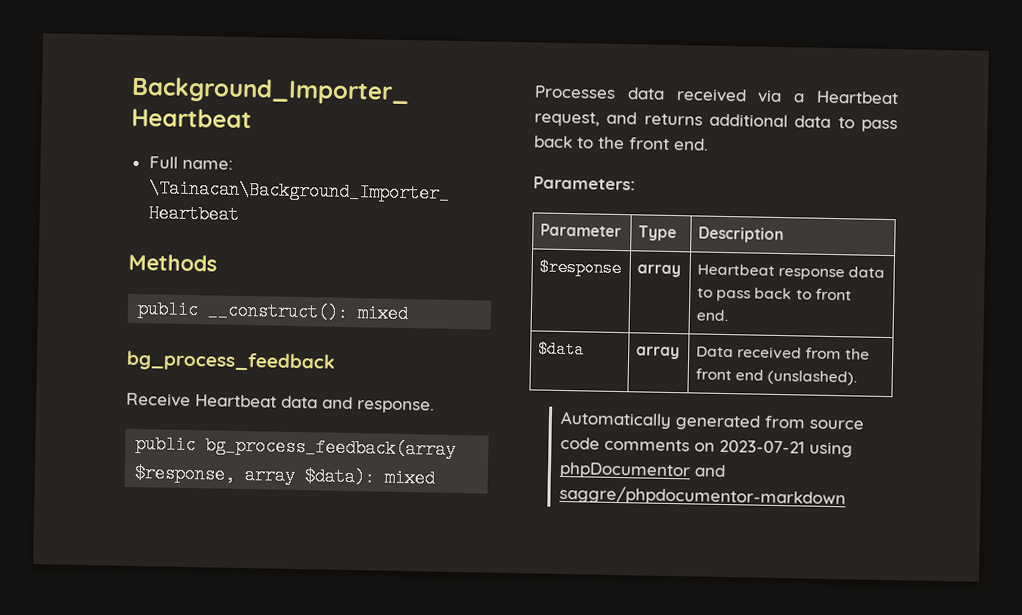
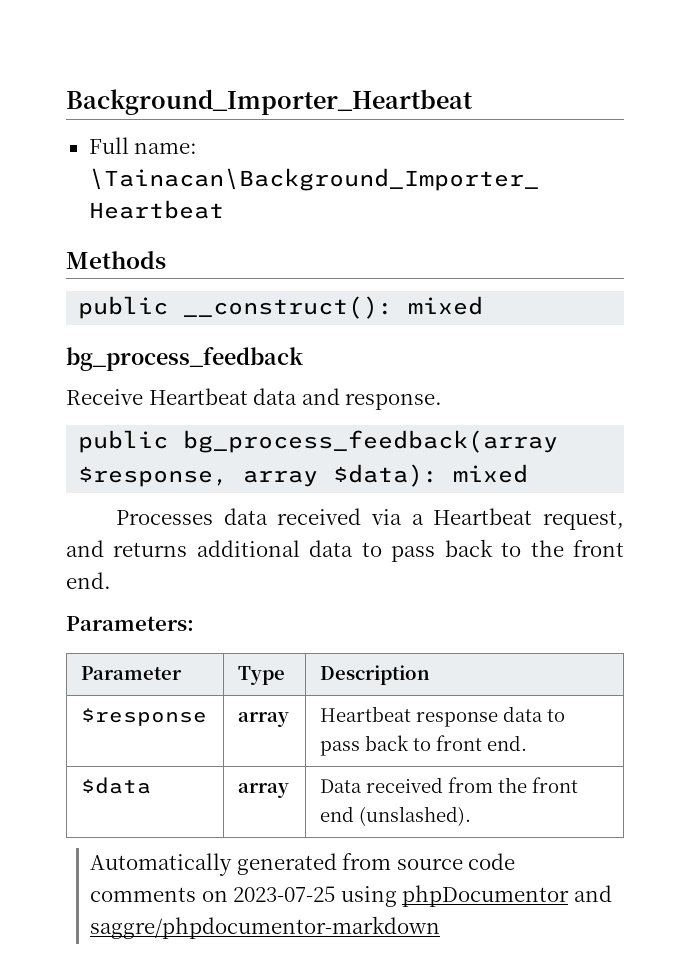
- Automatically generated from source code comments on 2023-07-21 using phpDocumentor and saggre/phpdocumentor-markdown
+ Automatically generated from source code comments on 2023-07-25 using phpDocumentor and saggre/phpdocumentor-markdown

